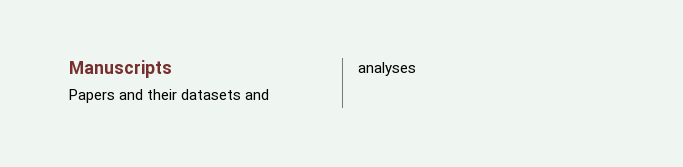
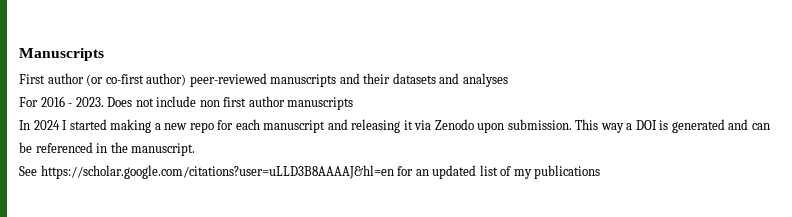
- Papers and their datasets and analyses
+ First author (or co-first author) peer-reviewed manuscripts and their datasets and analyses
+ For 2016 - 2023. Does not include non first author manuscripts
+ In 2024 I started making a new repo for each manuscript and releasing it via Zenodo upon submission. This way a DOI is generated and can be referenced in the manuscript.
+ See https://scholar.google.com/citations?user=uLLD3B8AAAAJ&hl=en for an updated list of my publications

